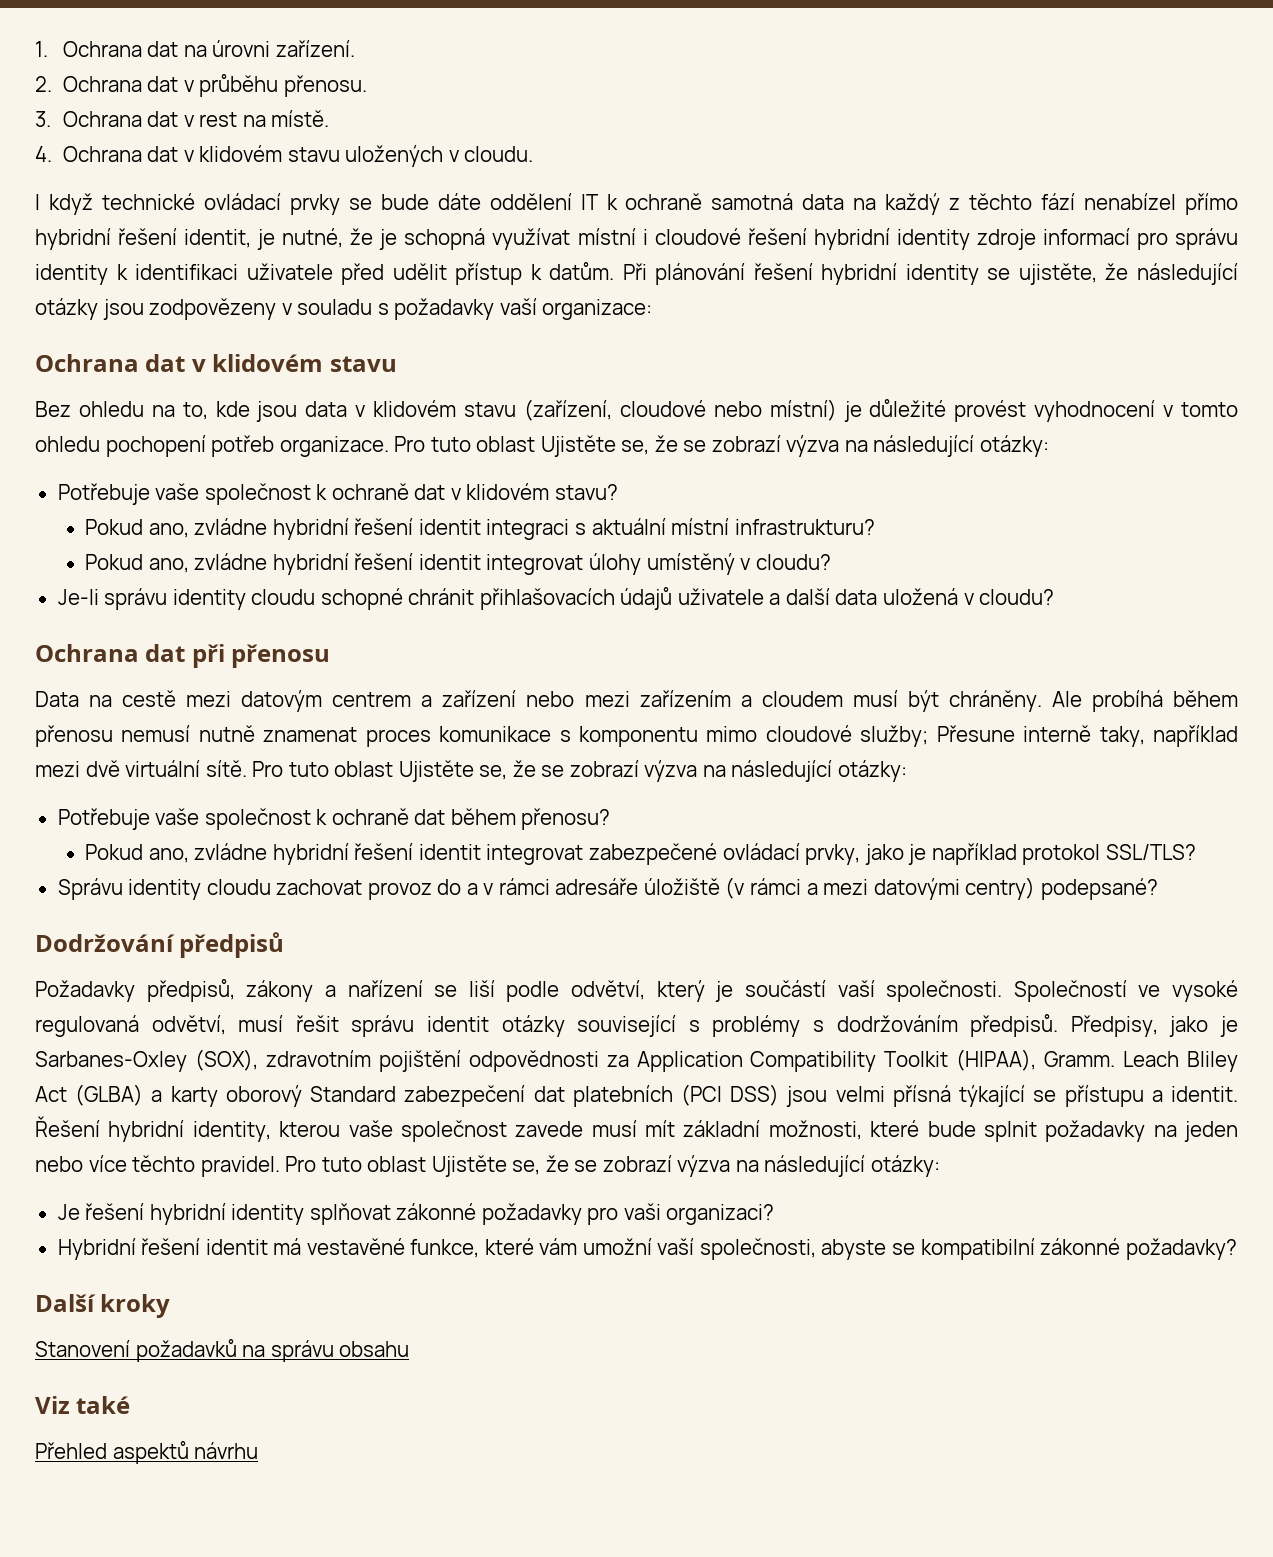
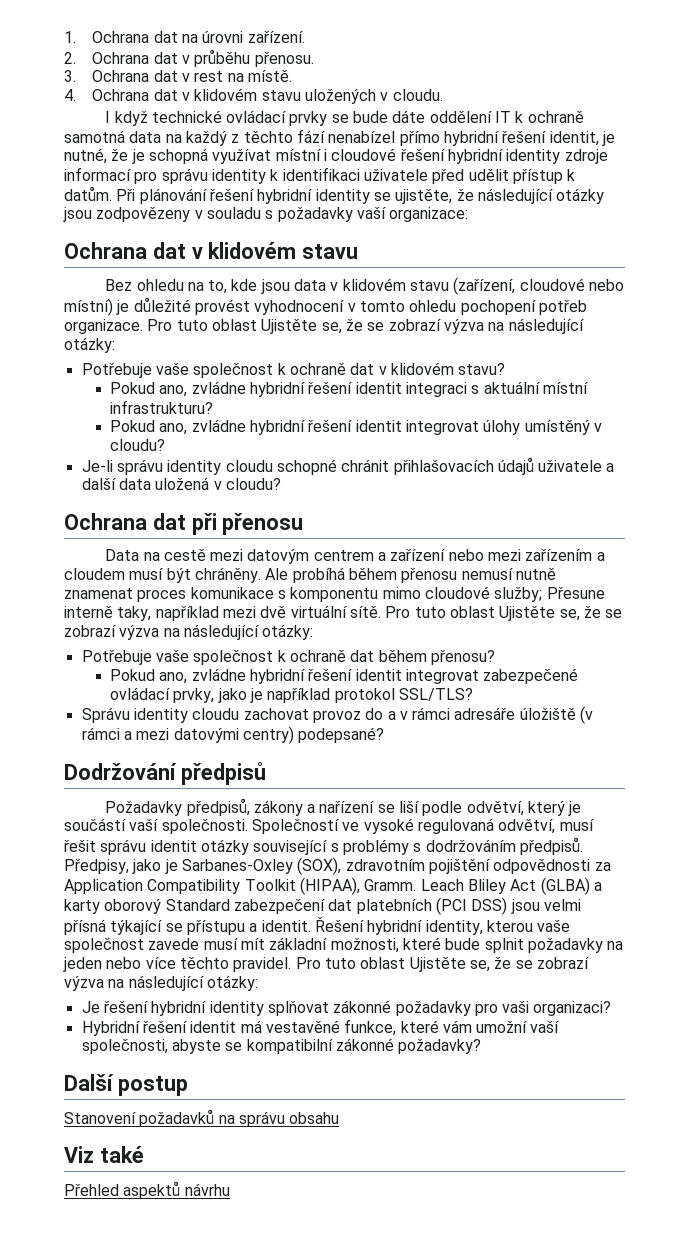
- Další kroky
+ Další postup

